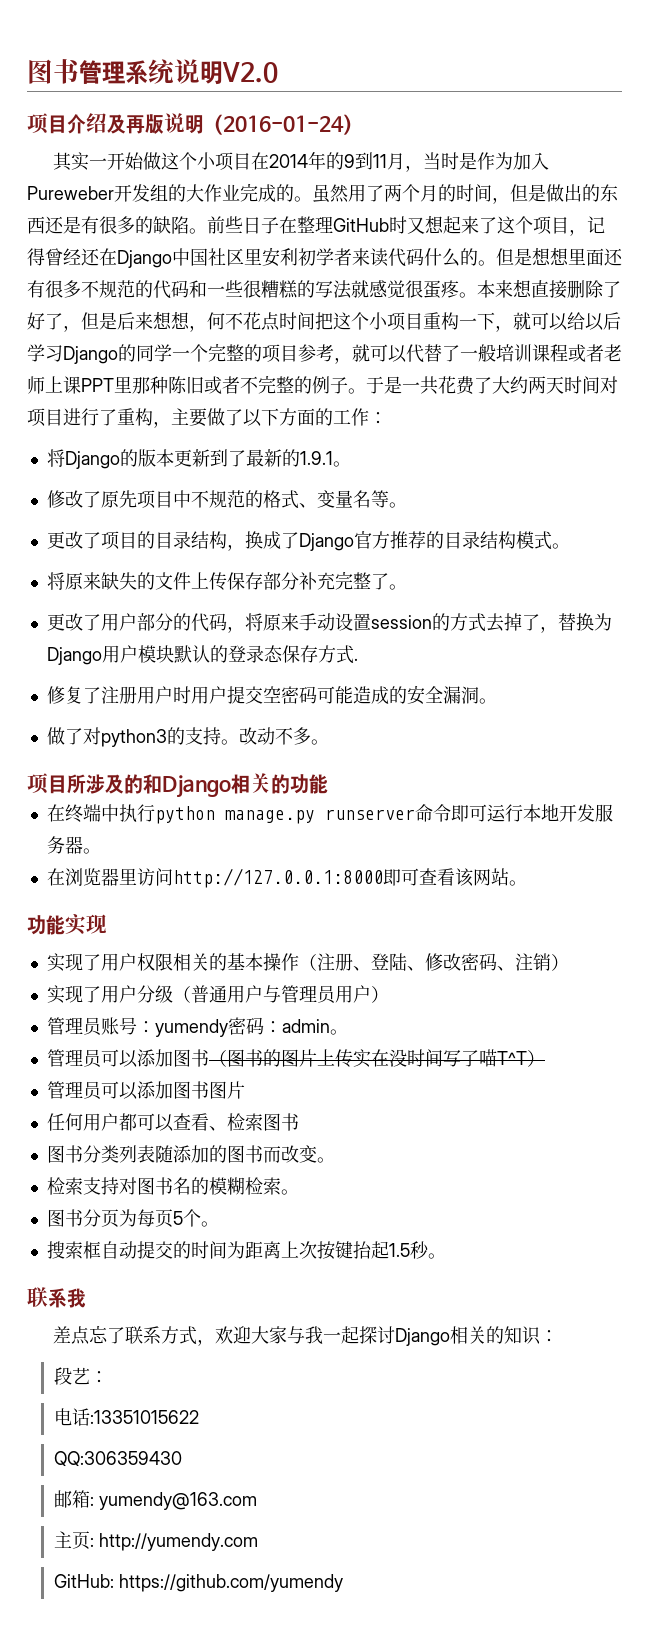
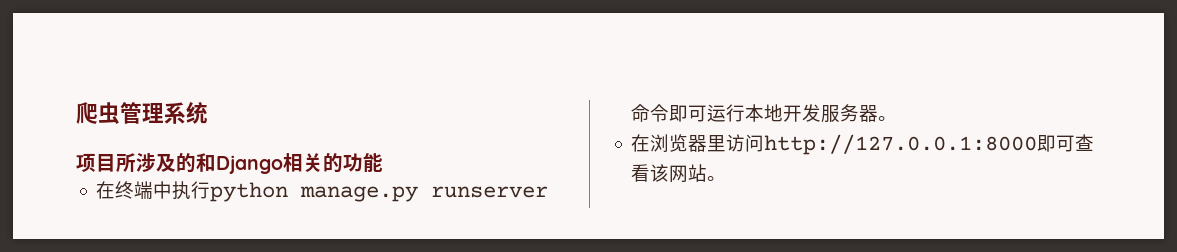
- 图书管理系统说明V2.0
- 项目介绍及再版说明（2016-01-24）
- 其实一开始做这个小项目在2014年的9到11月，当时是作为加入Pureweber开发组的大作业完成的。虽然用了两个月的时间，但是做出的东西还是有很多的缺陷。前些日子在整理GitHub时又想起来了这个项目，记得曾经还在Django中国社区里安利初学者来读代码什么的。但是想想里面还有很多不规范的代码和一些很糟糕的写法就感觉很蛋疼。本来想直接删除了好了，但是后来想想，何不花点时间把这个小项目重构一下，就可以给以后学习Django的同学一个完整的项目参考，就可以代替了一般培训课程或者老师上课PPT里那种陈旧或者不完整的例子。于是一共花费了大约两天时间对项目进行了重构，主要做了以下方面的工作：
- 将Django的版本更新到了最新的1.9.1。
- 修改了原先项目中不规范的格式、变量名等。
- 更改了项目的目录结构，换成了Django官方推荐的目录结构模式。
- 将原来缺失的文件上传保存部分补充完整了。
- 更改了用户部分的代码，将原来手动设置session的方式去掉了，替换为Django用户模块默认的登录态保存方式.
- 修复了注册用户时用户提交空密码可能造成的安全漏洞。
- 做了对python3的支持。改动不多。
+ 爬虫管理系统
- 功能实现
- 实现了用户权限相关的基本操作（注册、登陆、修改密码、注销）
- 实现了用户分级（普通用户与管理员用户）
- 管理员账号：yumendy密码：admin。
- 管理员可以添加图书（图书的图片上传实在没时间写了喵T^T）
- 管理员可以添加图书图片
- 任何用户都可以查看、检索图书
- 图书分类列表随添加的图书而改变。
- 检索支持对图书名的模糊检索。
- 图书分页为每页5个。
- 搜索框自动提交的时间为距离上次按键抬起1.5秒。
- 联系我
- 差点忘了联系方式，欢迎大家与我一起探讨Django相关的知识：
- 段艺：
- 电话:13351015622
- QQ:306359430
- 邮箱: yumendy@163.com
- 主页: http://yumendy.com
- GitHub: https://github.com/yumendy

